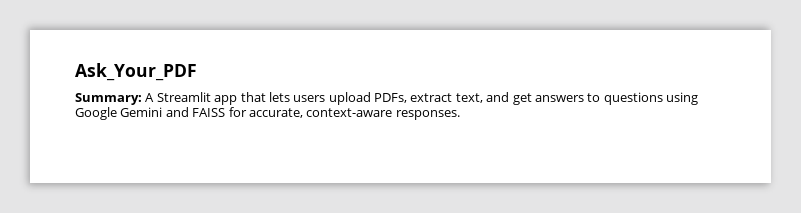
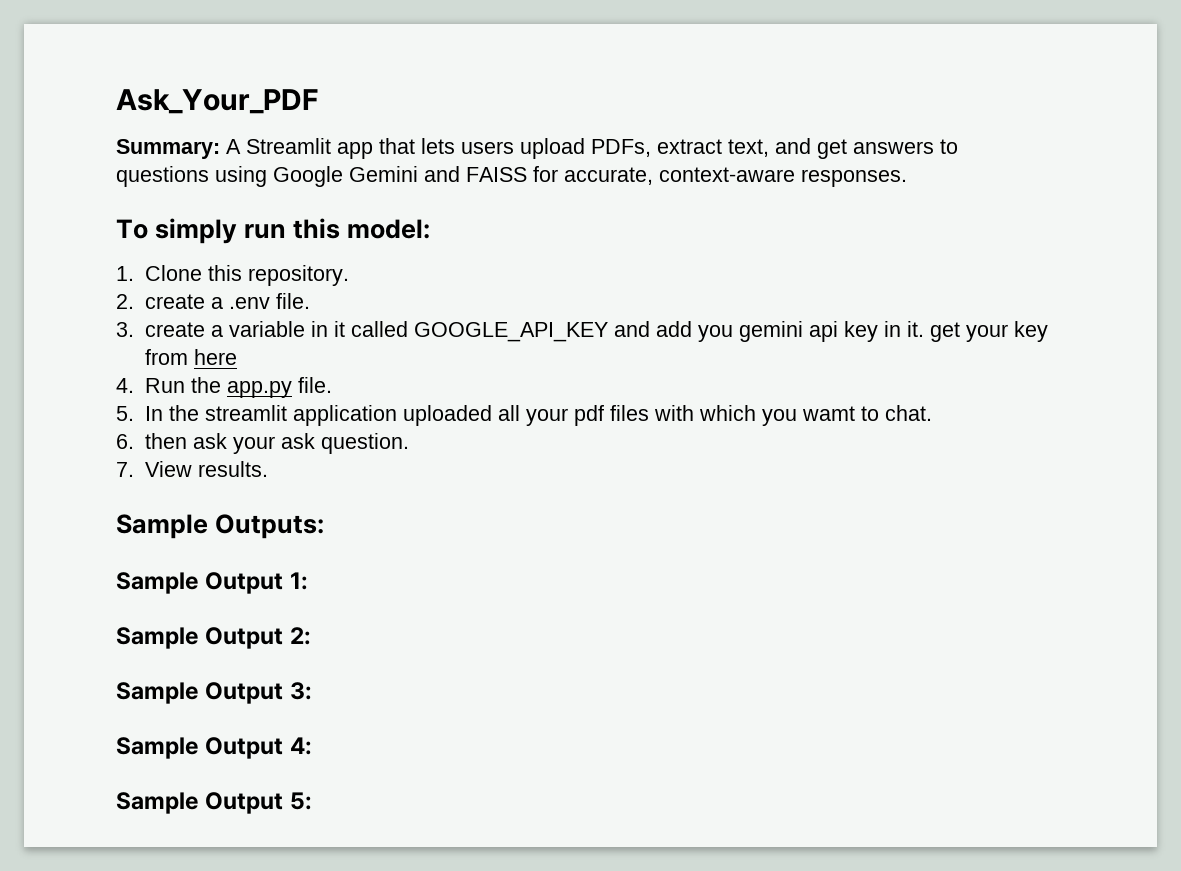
+ To simply run this model:
+ 1. Clone this repository.
+ 2. create a .env file.
+ 3. create a variable in it called GOOGLE_API_KEY and add you gemini api key in it. get your key from here
+ 4. Run the app.py file.
+ 5. In the streamlit application uploaded all your pdf files with which you wamt to chat.
+ 6. then ask your ask question.
+ 7. View results.
+ Sample Outputs:
+ Sample Output 1:
+ Sample Output 2:
+ Sample Output 3:
+ Sample Output 4:
+ Sample Output 5:

